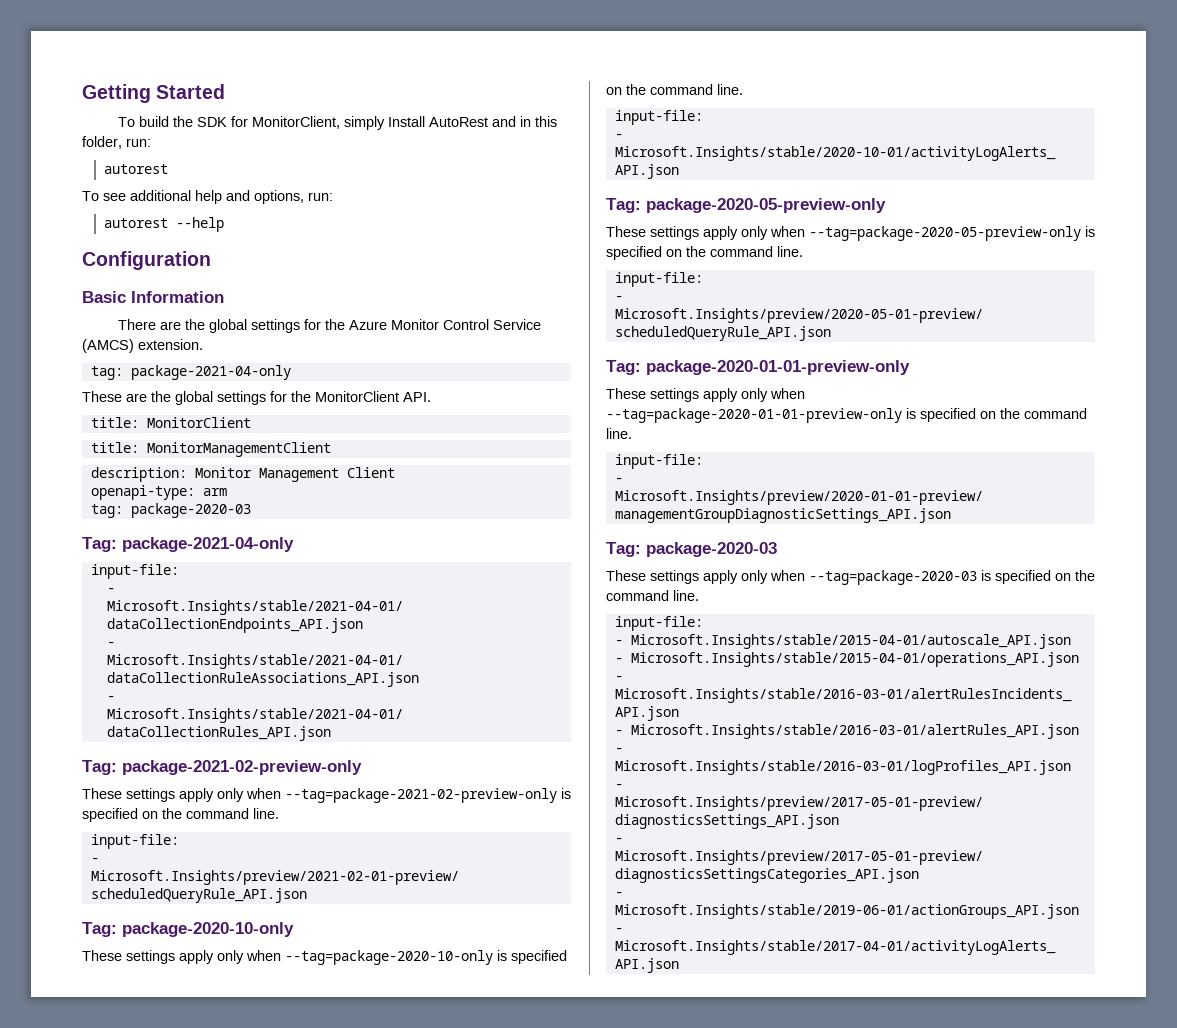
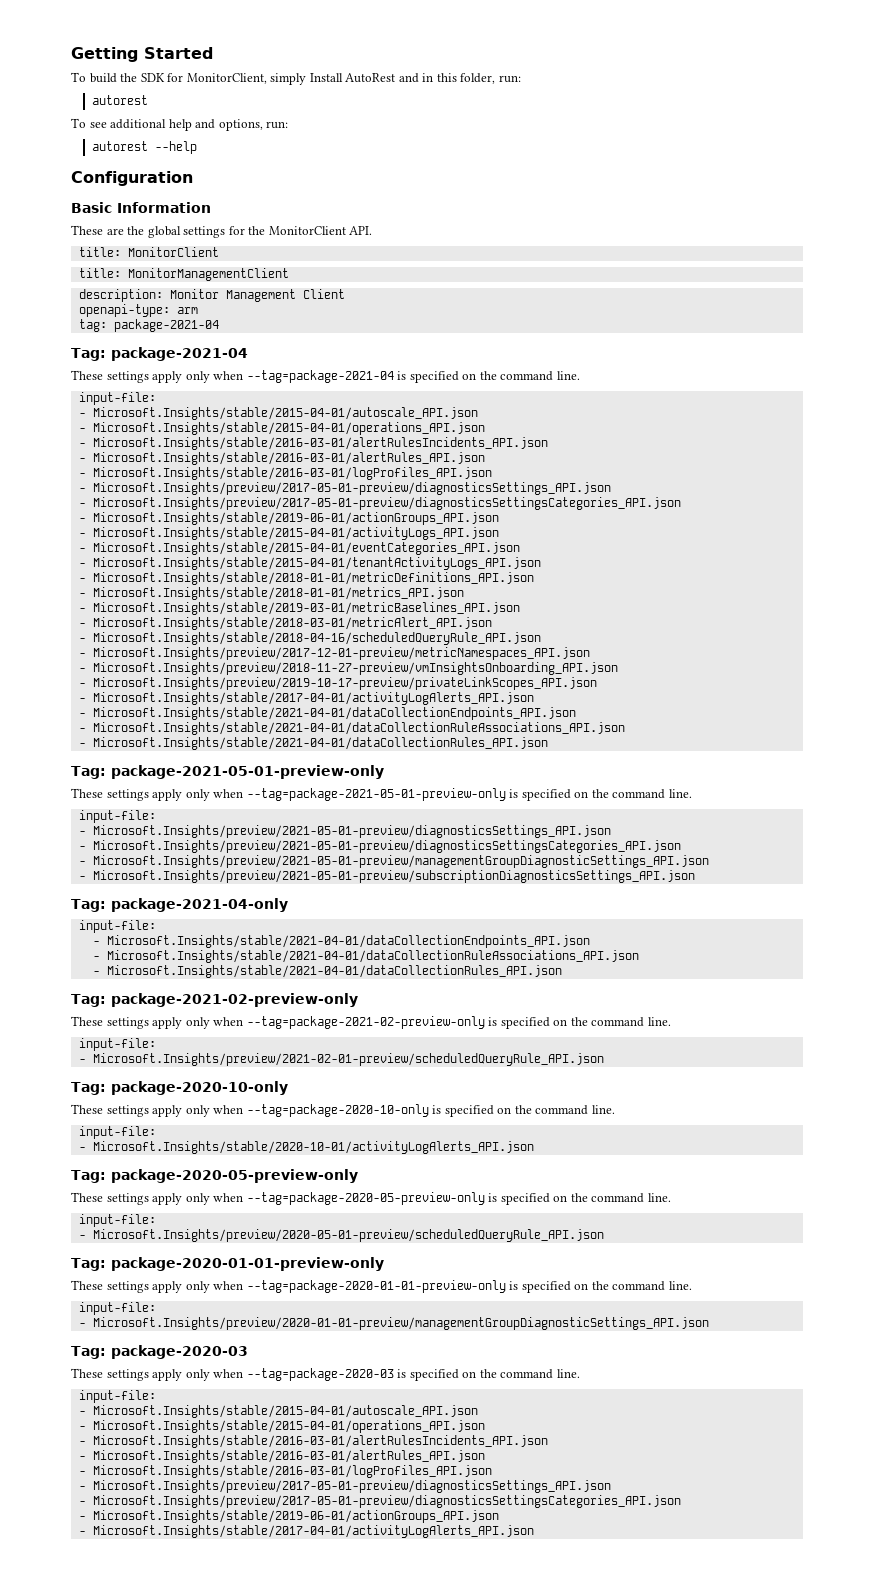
- There are the global settings for the Azure Monitor Control Service (AMCS) extension.
- tag: package-2021-04-only
- tag: package-2020-03
+ tag: package-2021-04
+ Tag: package-2021-04
+ These settings apply only when --tag=package-2021-04 is specified on the command line.
+ input-file:
+ - Microsoft.Insights/stable/2015-04-01/autoscale_API.json
+ - Microsoft.Insights/stable/2015-04-01/operations_API.json
+ - Microsoft.Insights/stable/2016-03-01/alertRulesIncidents_API.json
+ - Microsoft.Insights/stable/2016-03-01/alertRules_API.json
+ - Microsoft.Insights/stable/2016-03-01/logProfiles_API.json
+ - Microsoft.Insights/preview/2017-05-01-preview/diagnosticsSettings_API.json
+ - Microsoft.Insights/preview/2017-05-01-preview/diagnosticsSettingsCategories_API.json
+ - Microsoft.Insights/stable/2019-06-01/actionGroups_API.json
+ - Microsoft.Insights/stable/2015-04-01/activityLogs_API.json
+ - Microsoft.Insights/stable/2015-04-01/eventCategories_API.json
+ - Microsoft.Insights/stable/2015-04-01/tenantActivityLogs_API.json
+ - Microsoft.Insights/stable/2018-01-01/metricDefinitions_API.json
+ - Microsoft.Insights/stable/2018-01-01/metrics_API.json
+ - Microsoft.Insights/stable/2019-03-01/metricBaselines_API.json
+ - Microsoft.Insights/stable/2018-03-01/metricAlert_API.json
+ - Microsoft.Insights/stable/2018-04-16/scheduledQueryRule_API.json
+ - Microsoft.Insights/preview/2017-12-01-preview/metricNamespaces_API.json
+ - Microsoft.Insights/preview/2018-11-27-preview/vmInsightsOnboarding_API.json
+ - Microsoft.Insights/preview/2019-10-17-preview/privateLinkScopes_API.json
+ - Microsoft.Insights/stable/2017-04-01/activityLogAlerts_API.json
+ - Microsoft.Insights/stable/2021-04-01/dataCollectionEndpoints_API.json
+ - Microsoft.Insights/stable/2021-04-01/dataCollectionRuleAssociations_API.json
+ - Microsoft.Insights/stable/2021-04-01/dataCollectionRules_API.json
+ Tag: package-2021-05-01-preview-only
+ These settings apply only when --tag=package-2021-05-01-preview-only is specified on the command line.
+ input-file:
+ - Microsoft.Insights/preview/2021-05-01-preview/diagnosticsSettings_API.json
+ - Microsoft.Insights/preview/2021-05-01-preview/diagnosticsSettingsCategories_API.json
+ - Microsoft.Insights/preview/2021-05-01-preview/managementGroupDiagnosticSettings_API.json
+ - Microsoft.Insights/preview/2021-05-01-preview/subscriptionDiagnosticsSettings_API.json

